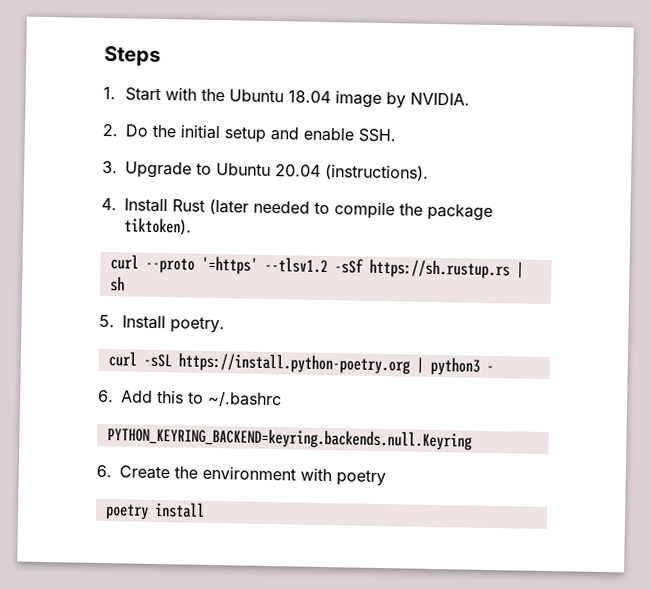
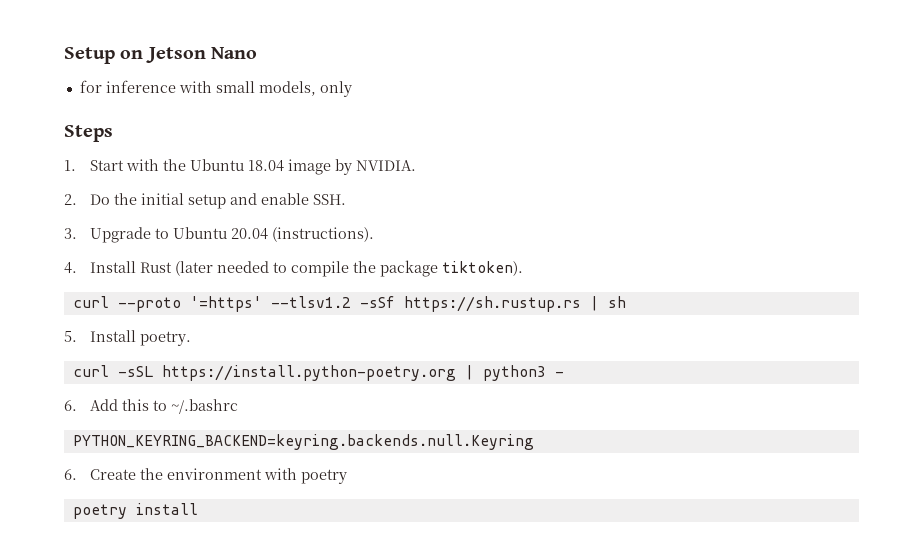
+ Setup on Jetson Nano
+ for inference with small models, only

